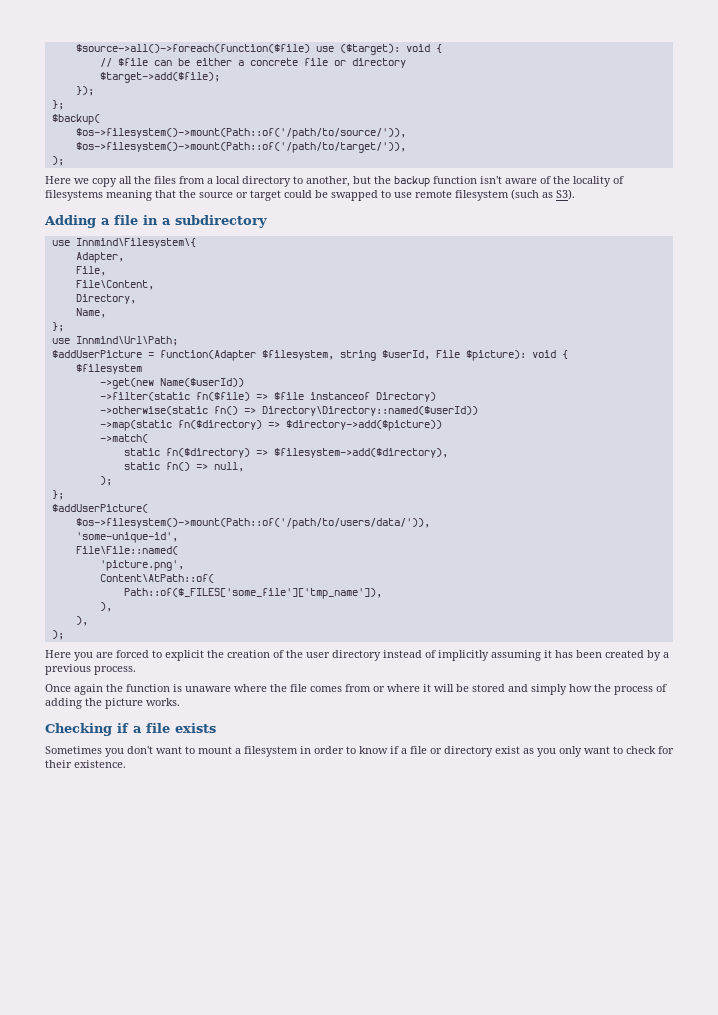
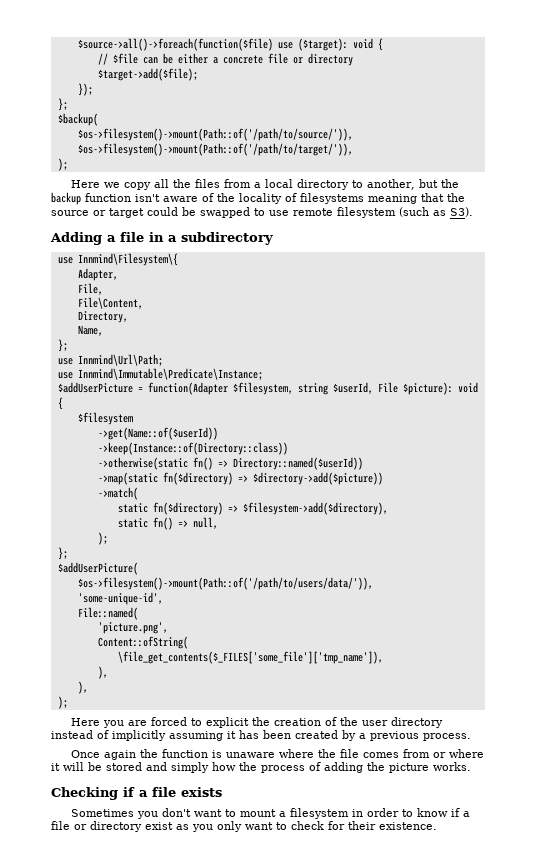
+ use Innmind\Immutable\Predicate\Instance;
- ->get(new Name($userId))
- ->filter(static fn($file) => $file instanceof Directory)
+ ->get(Name::of($userId))
+ ->keep(Instance::of(Directory::class))
- ->otherwise(static fn() => Directory\Directory::named($userId))
+ ->otherwise(static fn() => Directory::named($userId))
- File\File::named(
+ File::named(
- Content\AtPath::of(
- Path::of($_FILES['some_file']['tmp_name']),
+ Content::ofString(
+ \file_get_contents($_FILES['some_file']['tmp_name']),

